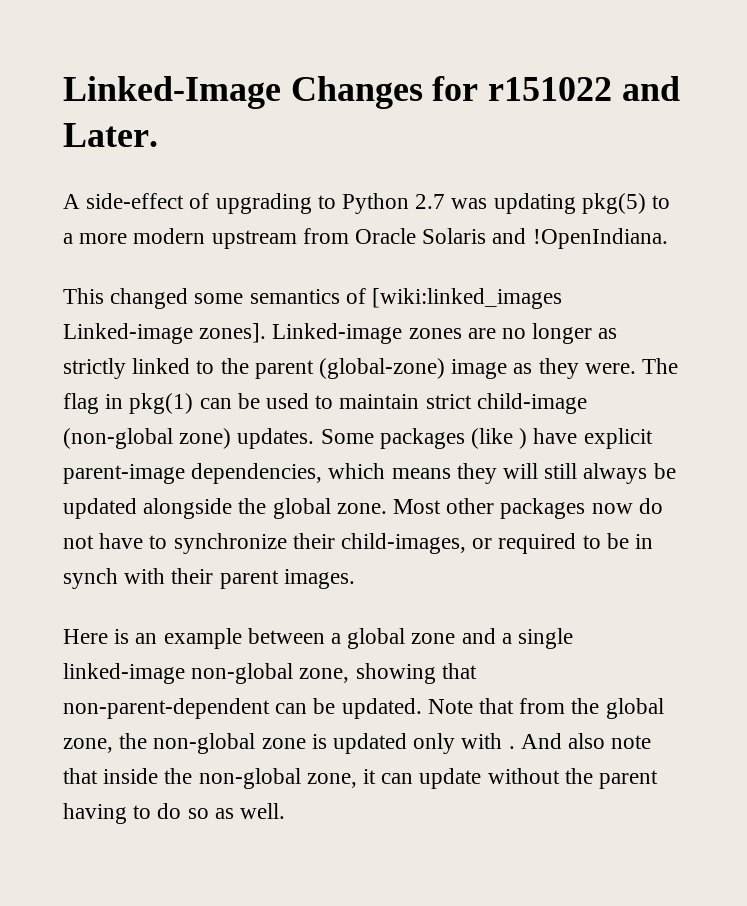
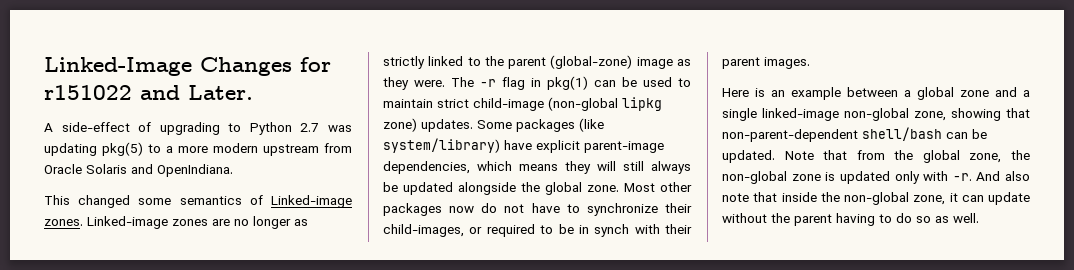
- A side-effect of upgrading to Python 2.7 was updating pkg(5) to a more modern upstream from Oracle Solaris and !OpenIndiana.
+ A side-effect of upgrading to Python 2.7 was updating pkg(5) to a more modern upstream from Oracle Solaris and OpenIndiana.
- This changed some semantics of [wiki:linked_images Linked-image zones].
+ This changed some semantics of Linked-image zones.
- The flag in pkg(1) can be used to maintain strict child-image (non-global zone) updates.
+ The -r flag in pkg(1) can be used to maintain strict child-image (non-global lipkg zone) updates.
- Some packages (like ) have explicit parent-image dependencies, which means they will still always be updated alongside the global zone.
+ Some packages (like system/library) have explicit parent-image dependencies, which means they will still always be updated alongside the global zone.
- Here is an example between a global zone and a single linked-image non-global zone, showing that non-parent-dependent can be updated.
+ Here is an example between a global zone and a single linked-image non-global zone, showing that non-parent-dependent shell/bash can be updated.
- Note that from the global zone, the non-global zone is updated only with .
+ Note that from the global zone, the non-global zone is updated only with -r.

